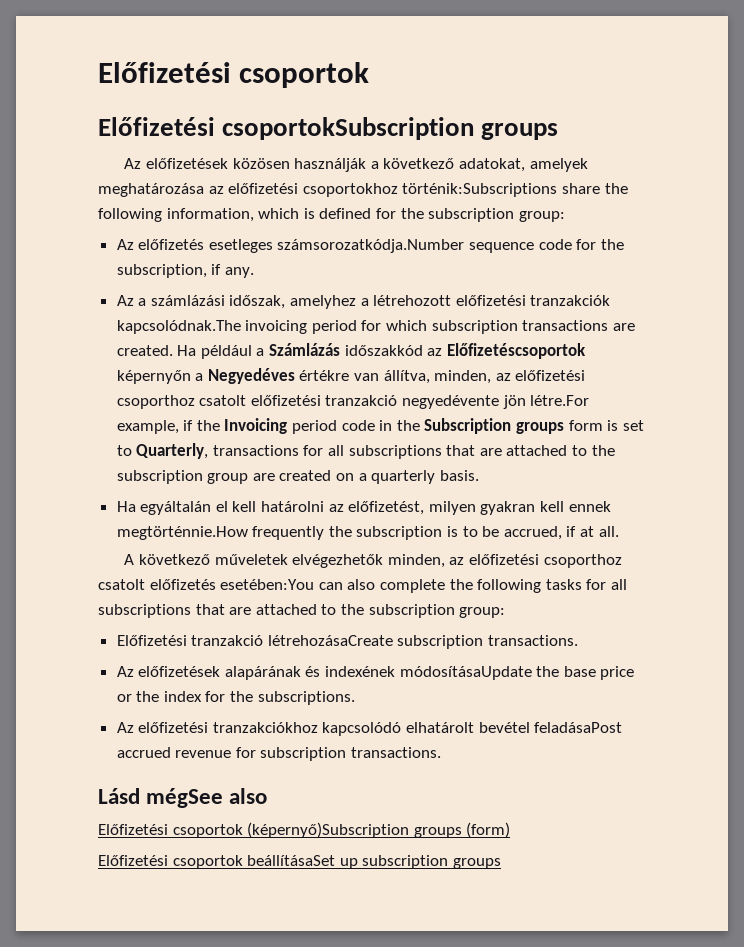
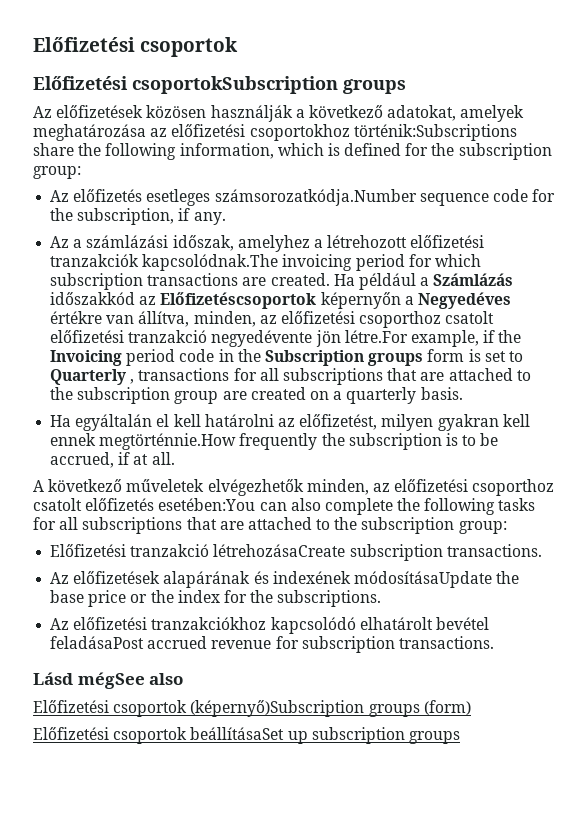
- Ha például a Számlázás időszakkód az Előfizetéscsoportok képernyőn a Negyedéves értékre van állítva, minden, az előfizetési csoporthoz csatolt előfizetési tranzakció negyedévente jön létre.For example, if the Invoicing period code in the Subscription groups form is set to Quarterly, transactions for all subscriptions that are attached to the subscription group are created on a quarterly basis.
+ Ha például a Számlázás időszakkód az Előfizetéscsoportok képernyőn a Negyedéves értékre van állítva, minden, az előfizetési csoporthoz csatolt előfizetési tranzakció negyedévente jön létre.For example, if the Invoicing period code in the Subscription groups form is set to Quarterly , transactions for all subscriptions that are attached to the subscription group are created on a quarterly basis.

